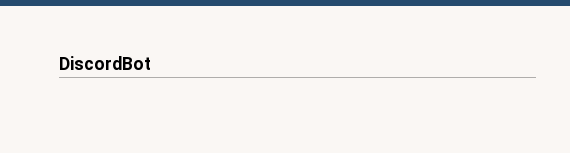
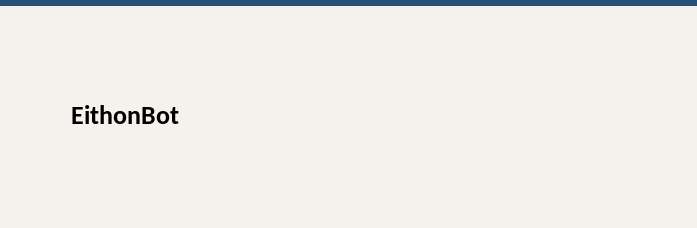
- DiscordBot
+ EithonBot

